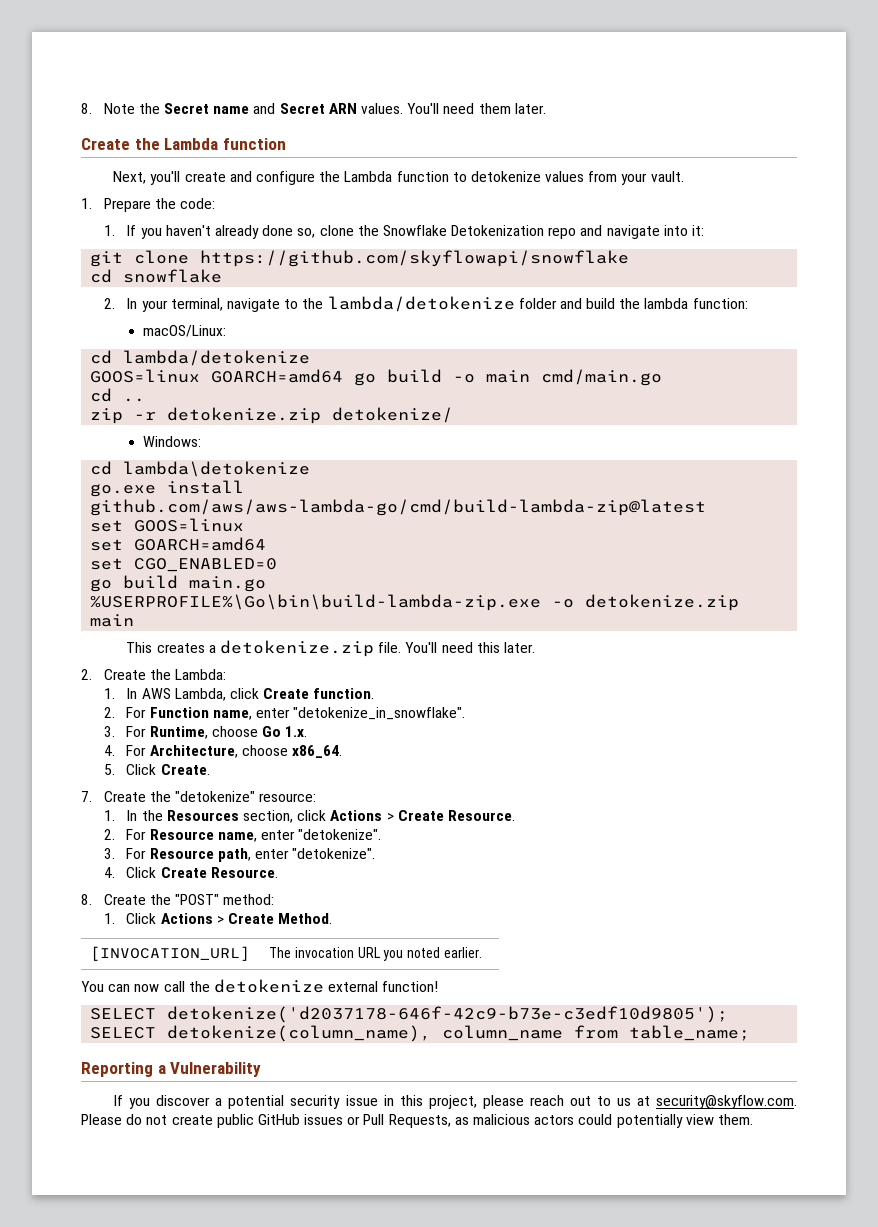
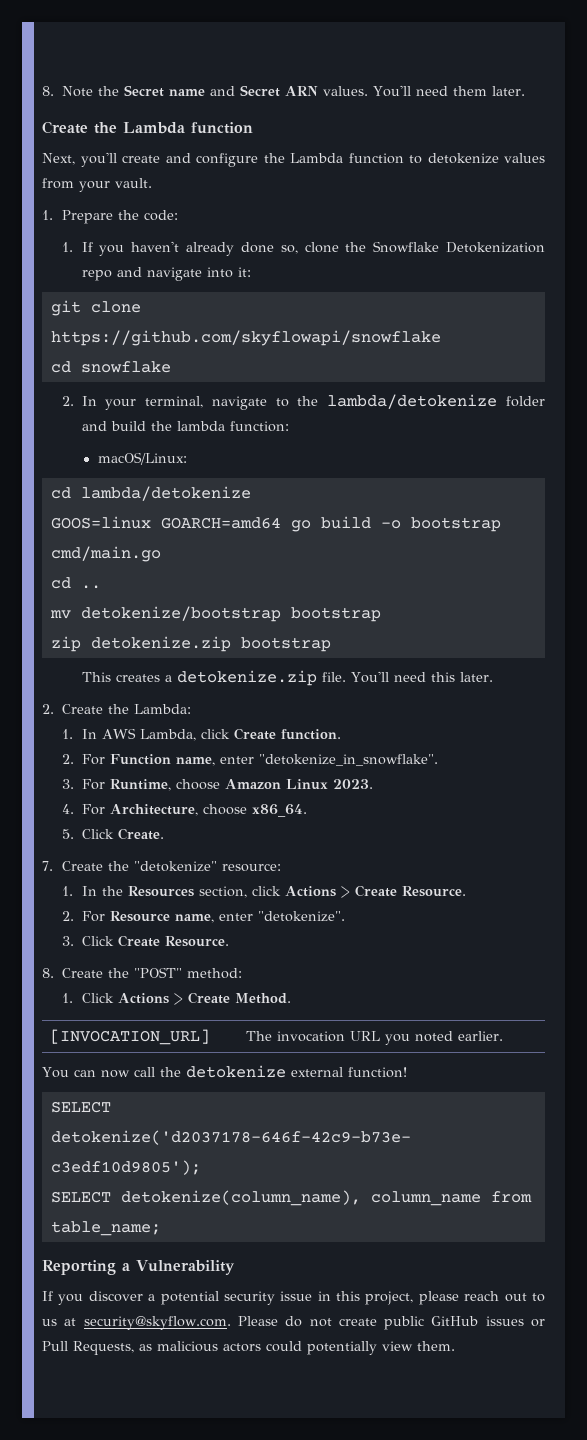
- GOOS=linux GOARCH=amd64 go build -o main cmd/main.go
+ GOOS=linux GOARCH=amd64 go build -o bootstrap cmd/main.go
- zip -r detokenize.zip detokenize/
- Windows:
- cd lambda\detokenize
- go.exe install github.com/aws/aws-lambda-go/cmd/build-lambda-zip@latest
- set GOOS=linux
- set GOARCH=amd64
- set CGO_ENABLED=0
- go build main.go
- %USERPROFILE%\Go\bin\build-lambda-zip.exe -o detokenize.zip main
+ mv detokenize/bootstrap bootstrap
+ zip detokenize.zip bootstrap
- 3. For Runtime, choose Go 1.x.
+ 3. For Runtime, choose Amazon Linux 2023.
- 3. For Resource path, enter "detokenize".
- 4. Click Create Resource.
+ 3. Click Create Resource.

